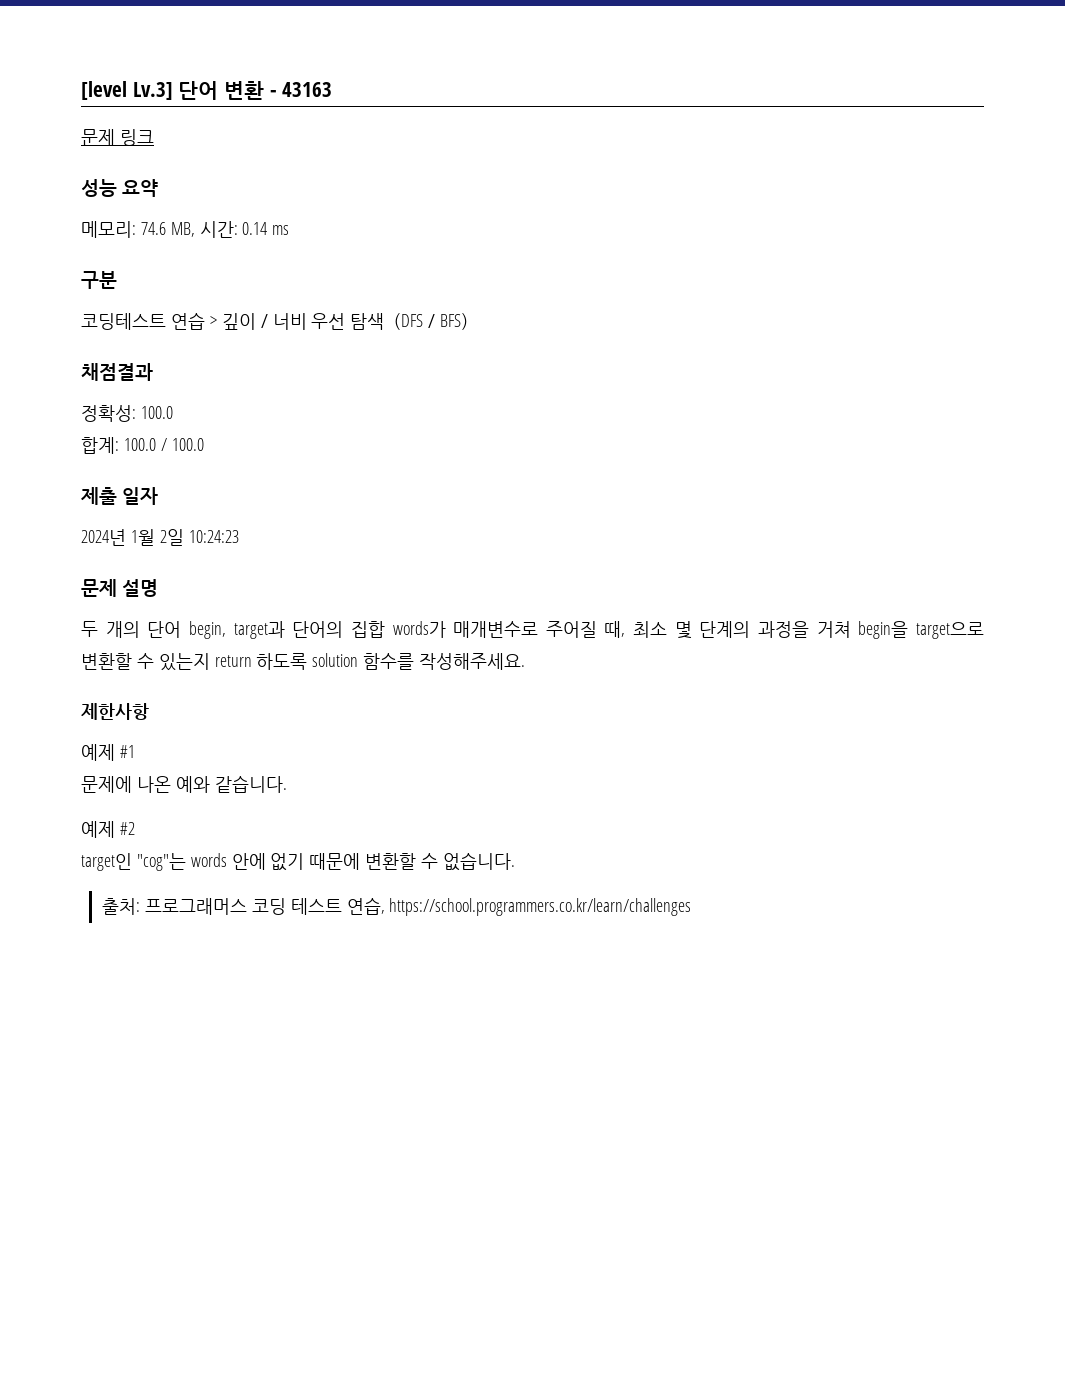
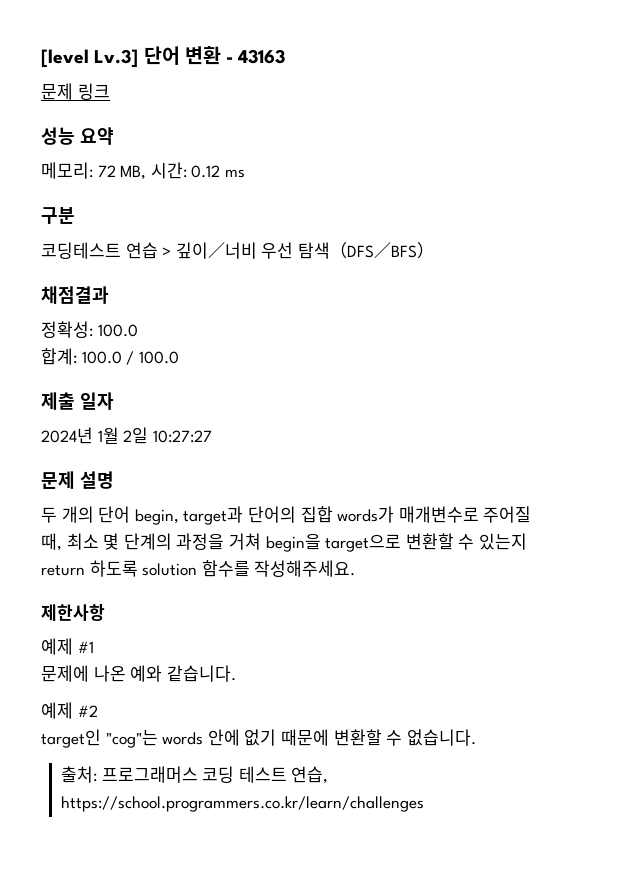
- 메모리: 74.6 MB, 시간: 0.14 ms
+ 메모리: 72 MB, 시간: 0.12 ms
- 2024년 1월 2일 10:24:23
+ 2024년 1월 2일 10:27:27

